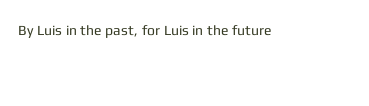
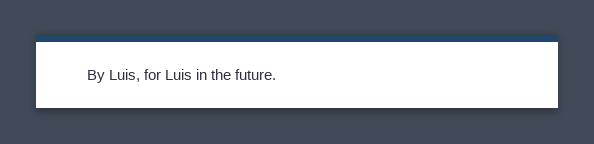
- By Luis in the past, for Luis in the future
+ By Luis, for Luis in the future.

